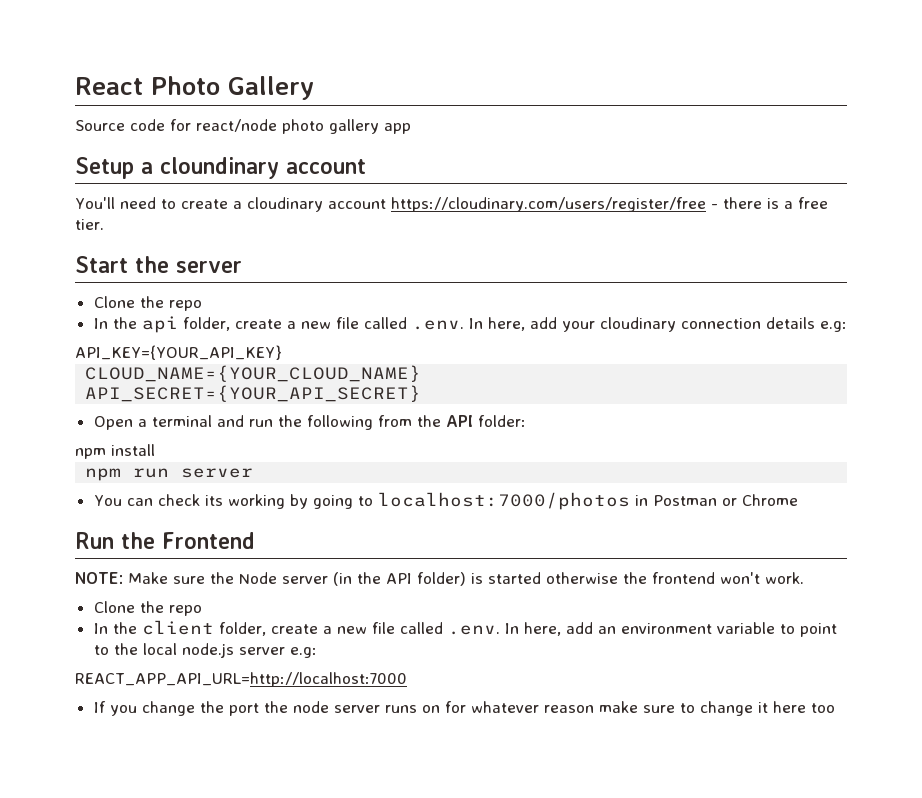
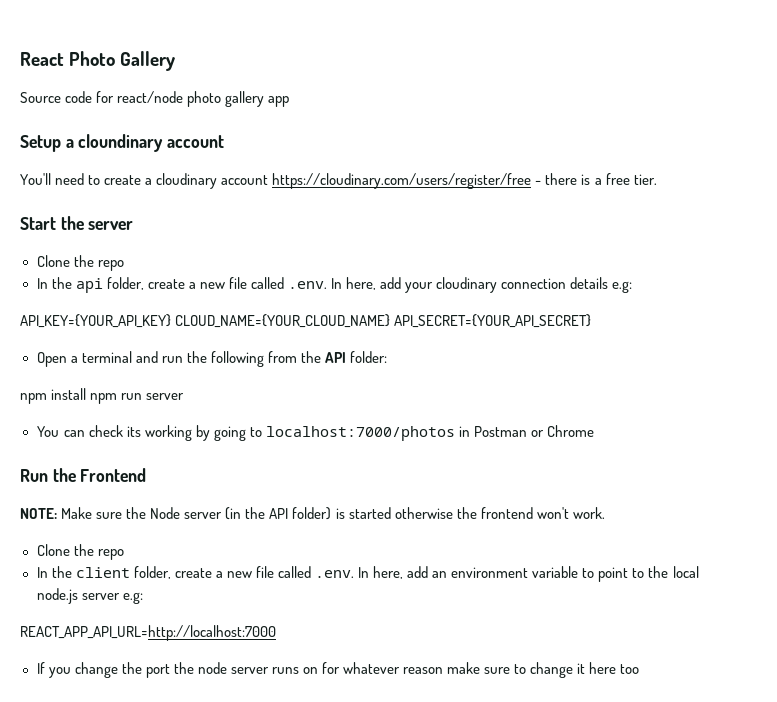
- API_KEY={YOUR_API_KEY}
- CLOUD_NAME={YOUR_CLOUD_NAME}
- API_SECRET={YOUR_API_SECRET}
+ API_KEY={YOUR_API_KEY} CLOUD_NAME={YOUR_CLOUD_NAME} API_SECRET={YOUR_API_SECRET}
- npm install
- npm run server
+ npm install npm run server

